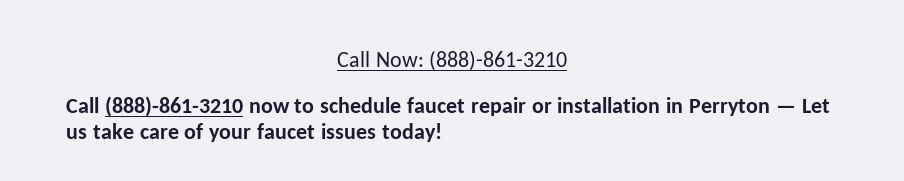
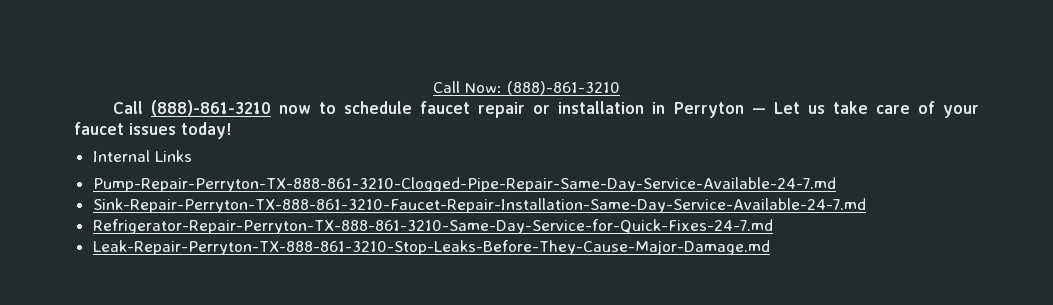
+ Internal Links
+ Pump-Repair-Perryton-TX-888-861-3210-Clogged-Pipe-Repair-Same-Day-Service-Available-24-7.md
+ Sink-Repair-Perryton-TX-888-861-3210-Faucet-Repair-Installation-Same-Day-Service-Available-24-7.md
+ Refrigerator-Repair-Perryton-TX-888-861-3210-Same-Day-Service-for-Quick-Fixes-24-7.md
+ Leak-Repair-Perryton-TX-888-861-3210-Stop-Leaks-Before-They-Cause-Major-Damage.md

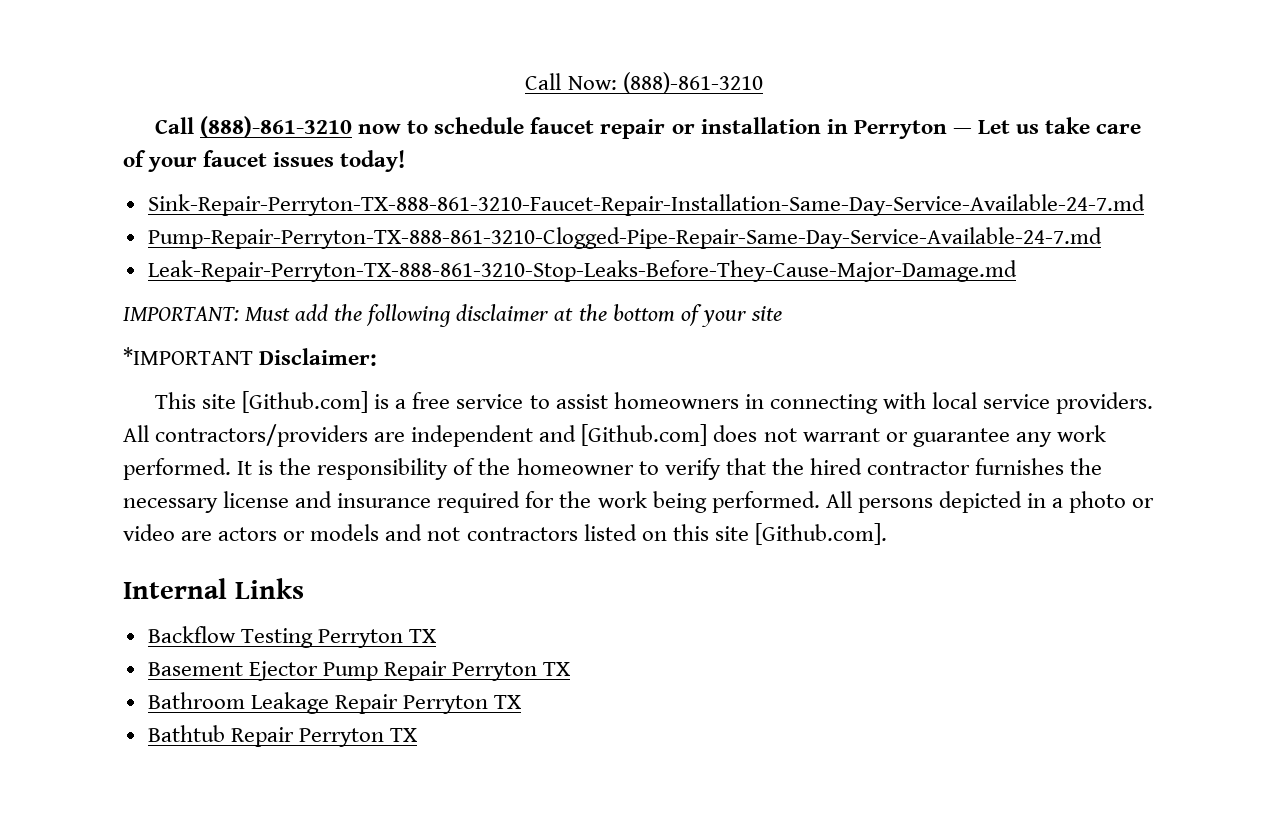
+ Sink-Repair-Perryton-TX-888-861-3210-Faucet-Repair-Installation-Same-Day-Service-Available-24-7.md
+ Pump-Repair-Perryton-TX-888-861-3210-Clogged-Pipe-Repair-Same-Day-Service-Available-24-7.md
+ Leak-Repair-Perryton-TX-888-861-3210-Stop-Leaks-Before-They-Cause-Major-Damage.md
+ IMPORTANT: Must add the following disclaimer at the bottom of your site
+ *IMPORTANT Disclaimer:
+ This site [Github.com] is a free service to assist homeowners in connecting with local service providers. All contractors/providers are independent and [Github.com] does not warrant or guarantee any work performed. It is the responsibility of the homeowner to verify that the hired contractor furnishes the necessary license and insurance required for the work being performed. All persons depicted in a photo or video are actors or models and not contractors listed on this site [Github.com].
  Internal Links
- Pump-Repair-Perryton-TX-888-861-3210-Clogged-Pipe-Repair-Same-Day-Service-Available-24-7.md
- Sink-Repair-Perryton-TX-888-861-3210-Faucet-Repair-Installation-Same-Day-Service-Available-24-7.md
- Refrigerator-Repair-Perryton-TX-888-861-3210-Same-Day-Service-for-Quick-Fixes-24-7.md
- Leak-Repair-Perryton-TX-888-861-3210-Stop-Leaks-Before-They-Cause-Major-Damage.md
+ Backflow Testing Perryton TX
+ Basement Ejector Pump Repair Perryton TX
+ Bathroom Leakage Repair Perryton TX
+ Bathtub Repair Perryton TX

